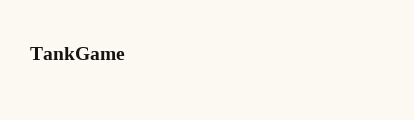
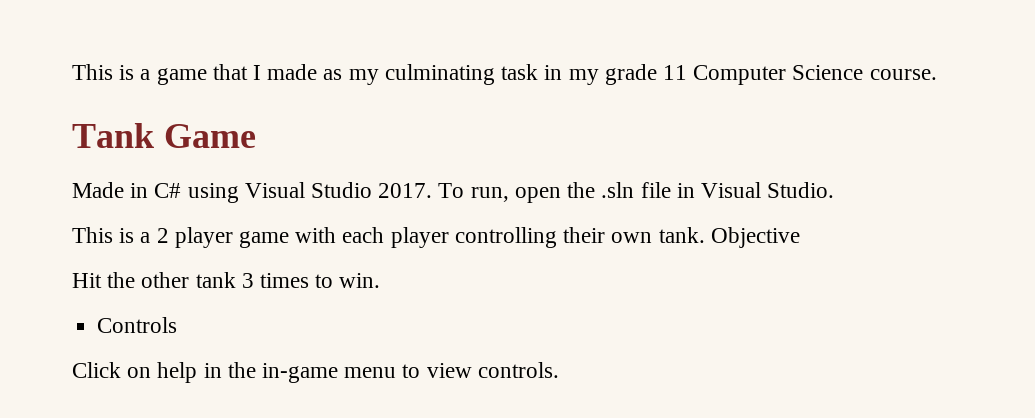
- TankGame
+ This is a game that I made as my culminating task in my grade 11 Computer Science course.
+ Tank Game
+ Made in C# using Visual Studio 2017. To run, open the .sln file in Visual Studio.
+ This is a 2 player game with each player controlling their own tank. Objective
+ Hit the other tank 3 times to win.
+ Controls
+ Click on help in the in-game menu to view controls.

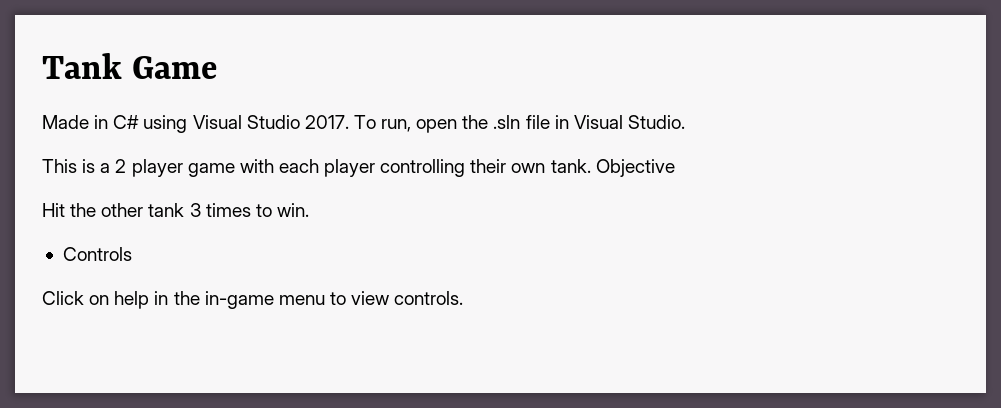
- This is a game that I made as my culminating task in my grade 11 Computer Science course.

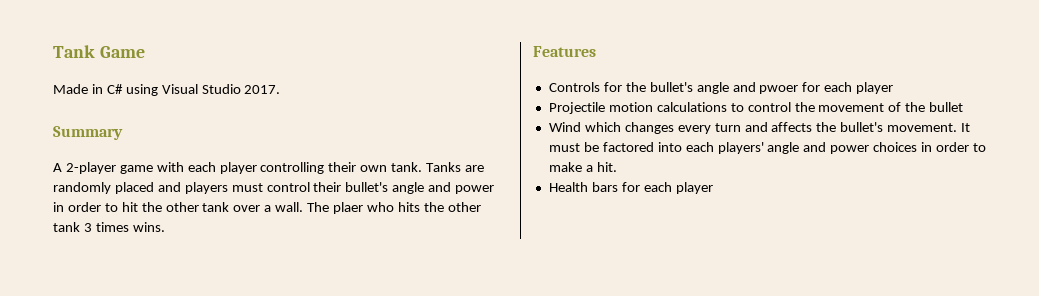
- Made in C# using Visual Studio 2017. To run, open the .sln file in Visual Studio.
- This is a 2 player game with each player controlling their own tank.
+ Made in C# using Visual Studio 2017.
+ Summary
+ A 2-player game with each player controlling their own tank.
- Objective
- Hit the other tank 3 times to win.
+ Tanks are randomly placed and players must control their bullet's angle and power in order to hit the other tank over a wall. The plaer who hits the other tank 3 times wins.
+ Features
- Controls
- Click on help in the in-game menu to view controls.
+ Controls for the bullet's angle and pwoer for each player
+ Projectile motion calculations to control the movement of the bullet
+ Wind which changes every turn and affects the bullet's movement. It must be factored into each players' angle and power choices in order to make a hit.
+ Health bars for each player

